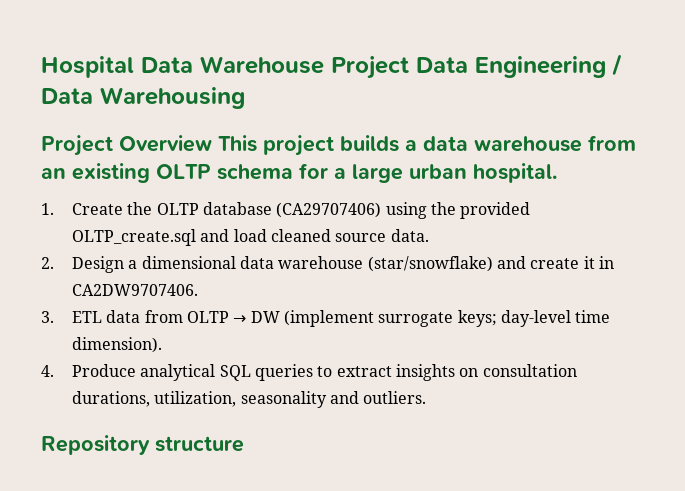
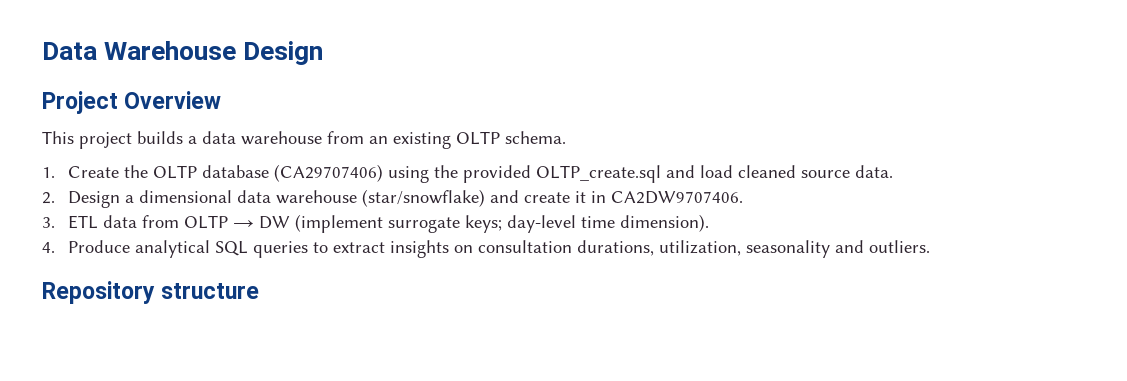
- Hospital Data Warehouse Project Data Engineering / Data Warehousing
+ Data Warehouse Design
- Project Overview This project builds a data warehouse from an existing OLTP schema for a large urban hospital.
+ Project Overview
+ This project builds a data warehouse from an existing OLTP schema.

